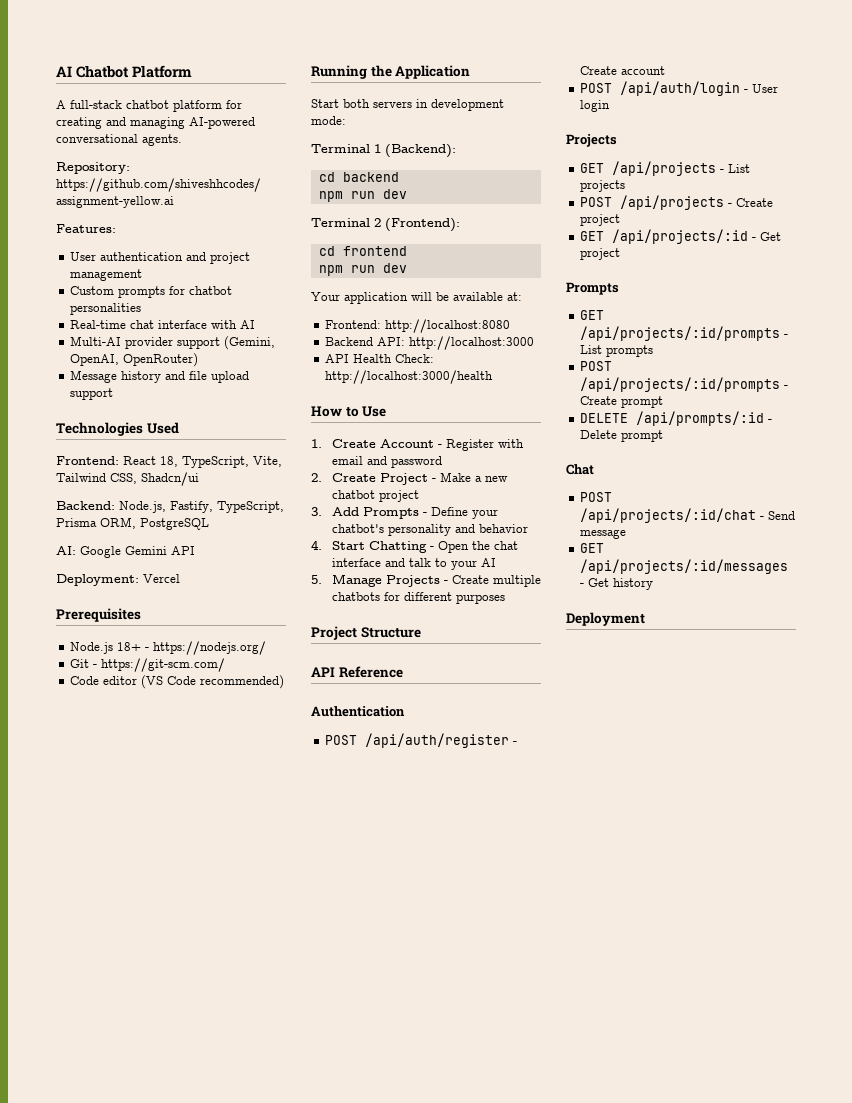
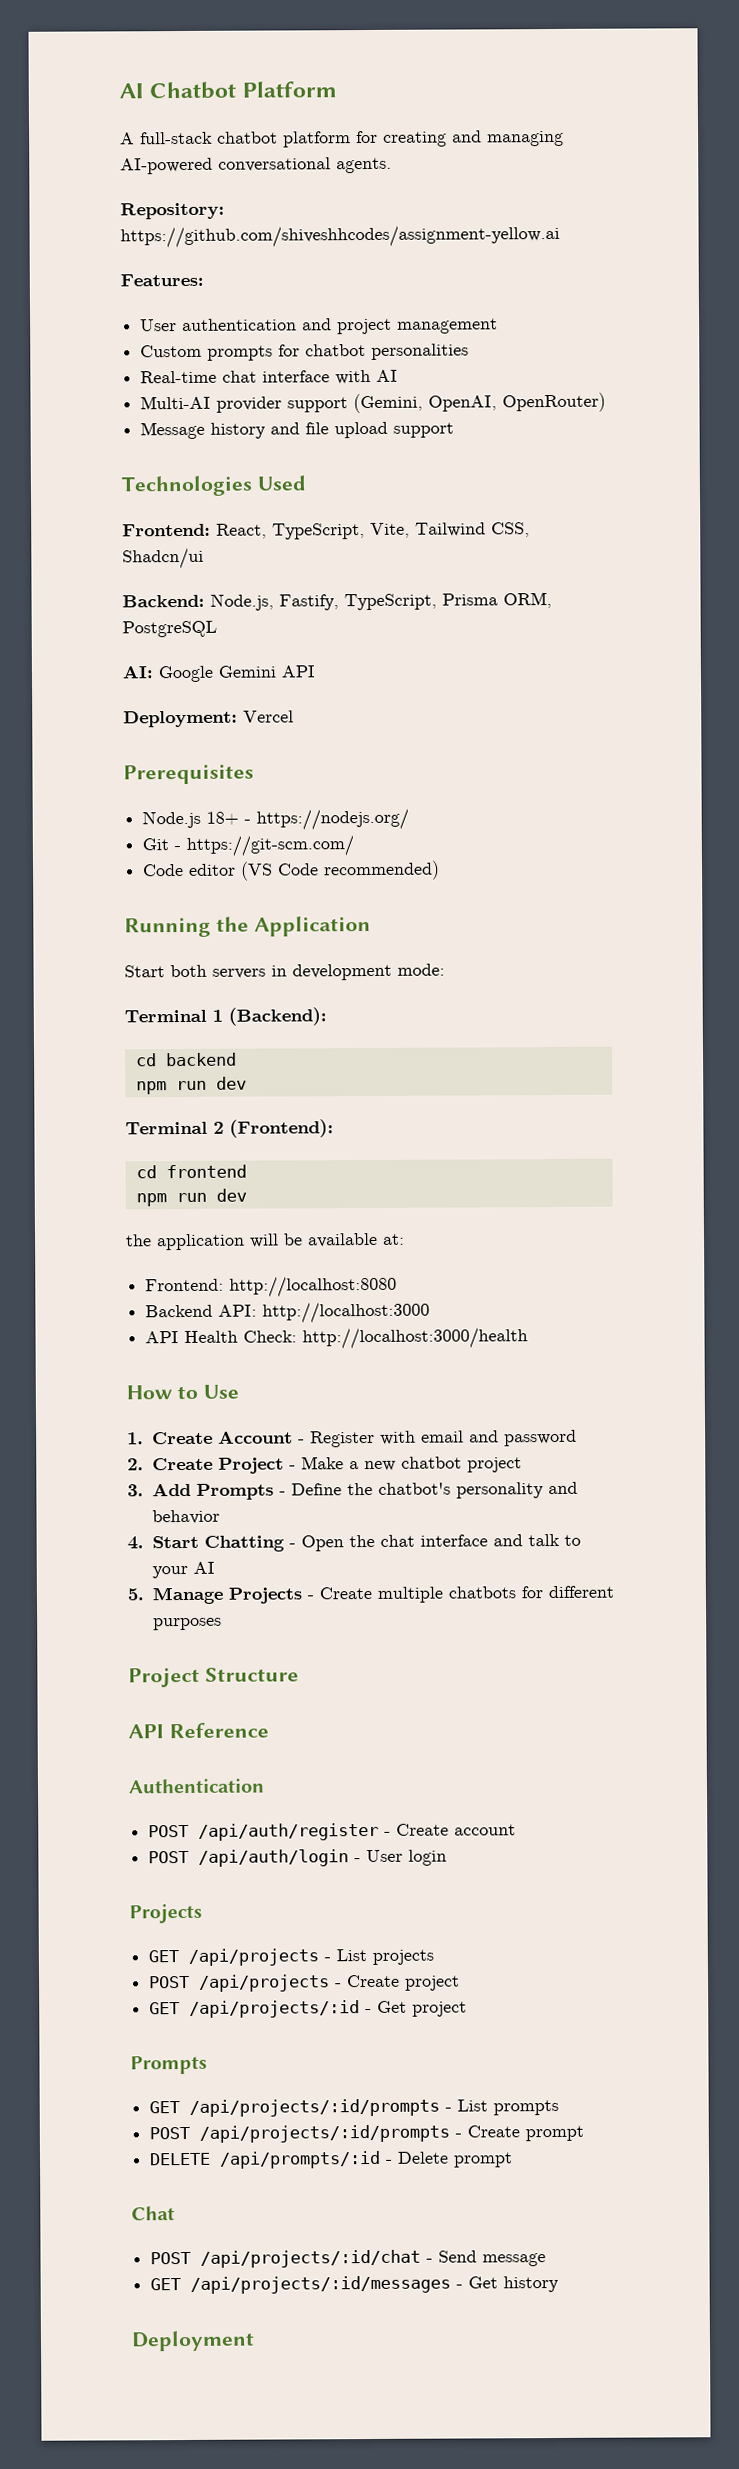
- Frontend: React 18, TypeScript, Vite, Tailwind CSS, Shadcn/ui
+ Frontend: React, TypeScript, Vite, Tailwind CSS, Shadcn/ui
- Your application will be available at:
+ the application will be available at:
- 3. Add Prompts - Define your chatbot's personality and behavior
+ 3. Add Prompts - Define the chatbot's personality and behavior

